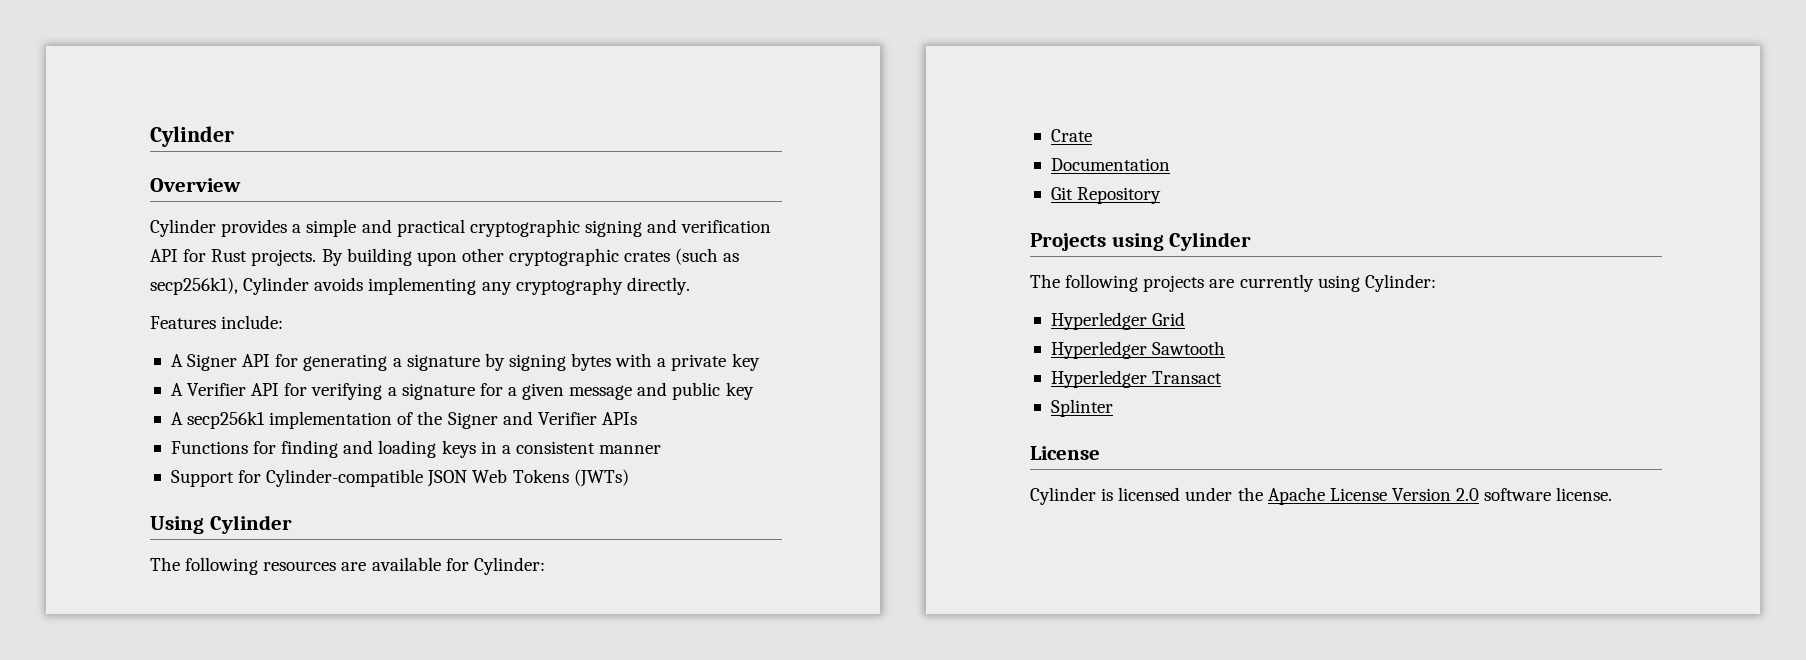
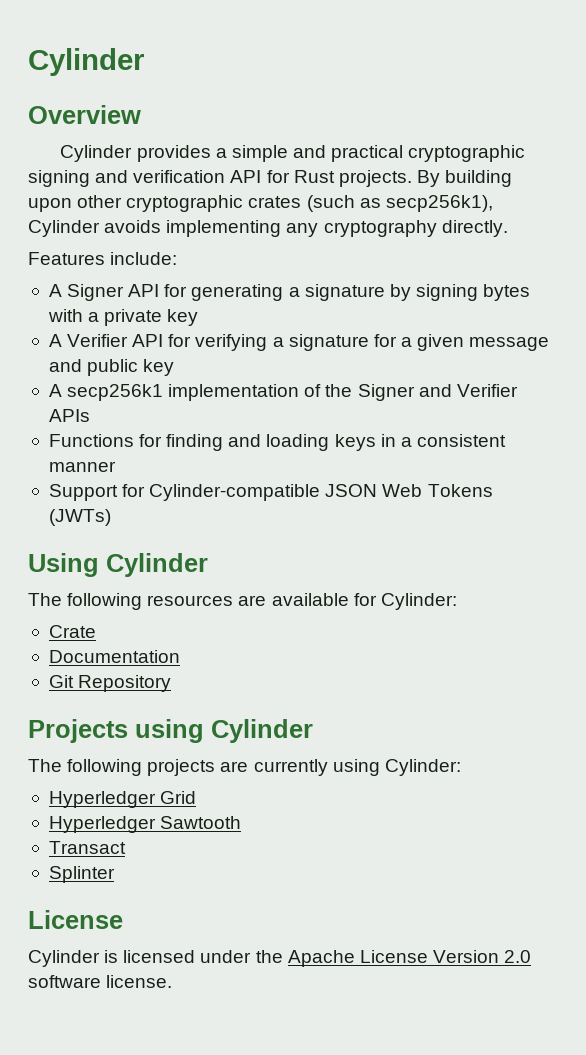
- Hyperledger Transact
+ Transact

